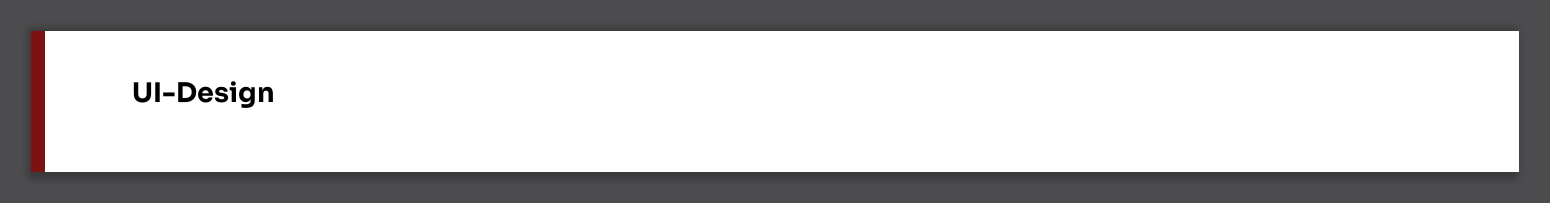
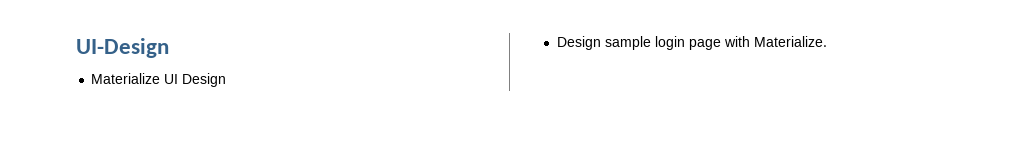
+ Materialize UI Design
+ Design sample login page with Materialize.

